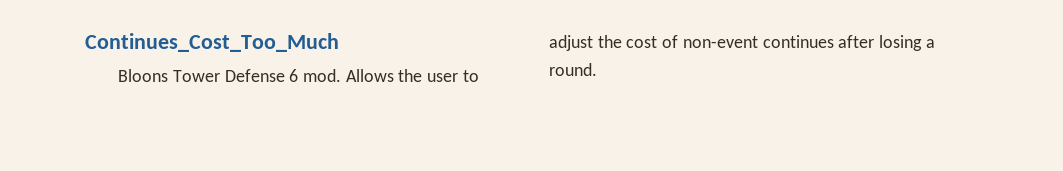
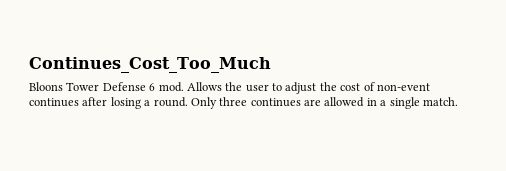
+ Only three continues are allowed in a single match.

